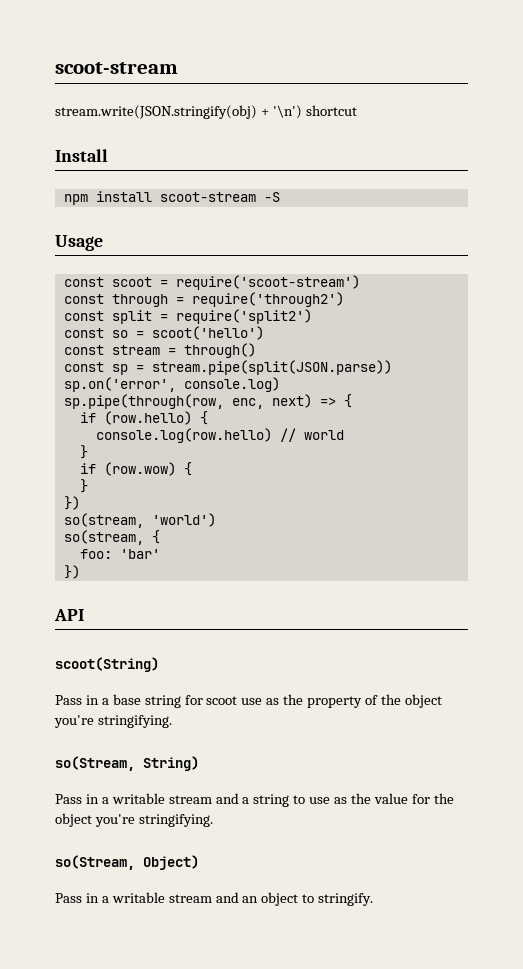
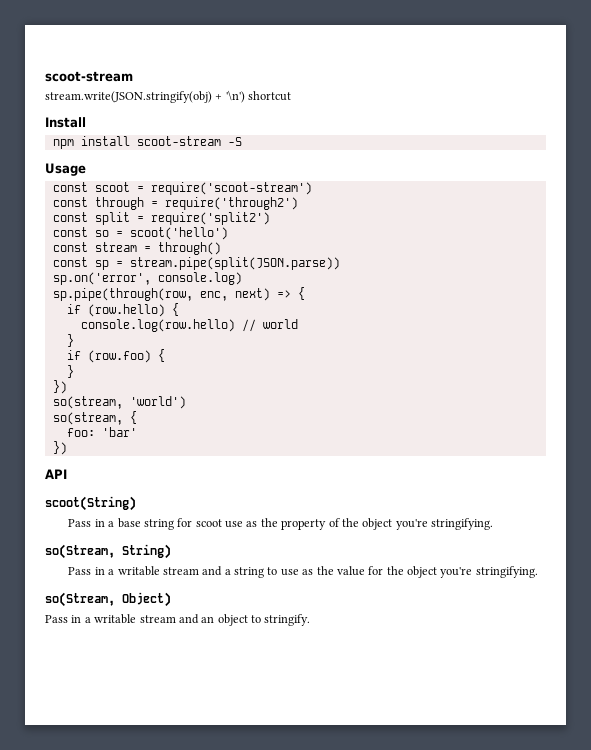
- if (row.wow) {
+ if (row.foo) {

